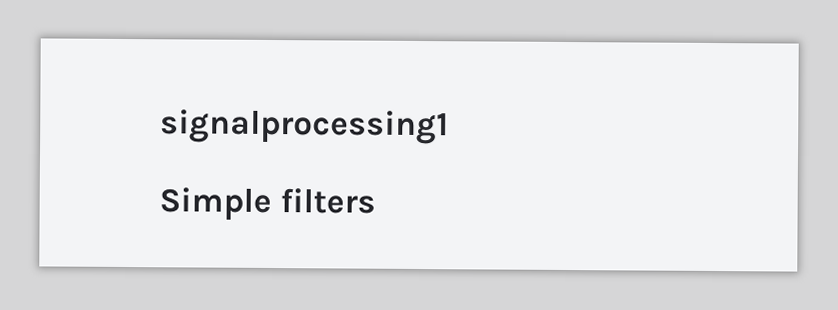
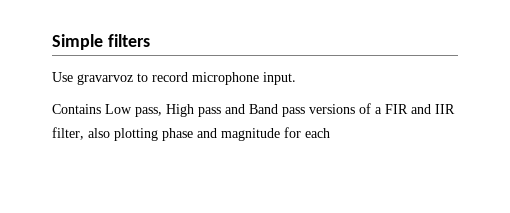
- signalprocessing1
+ Use gravarvoz to record microphone input.
+ Contains Low pass, High pass and Band pass versions of a FIR and IIR filter, also plotting phase and magnitude for each

